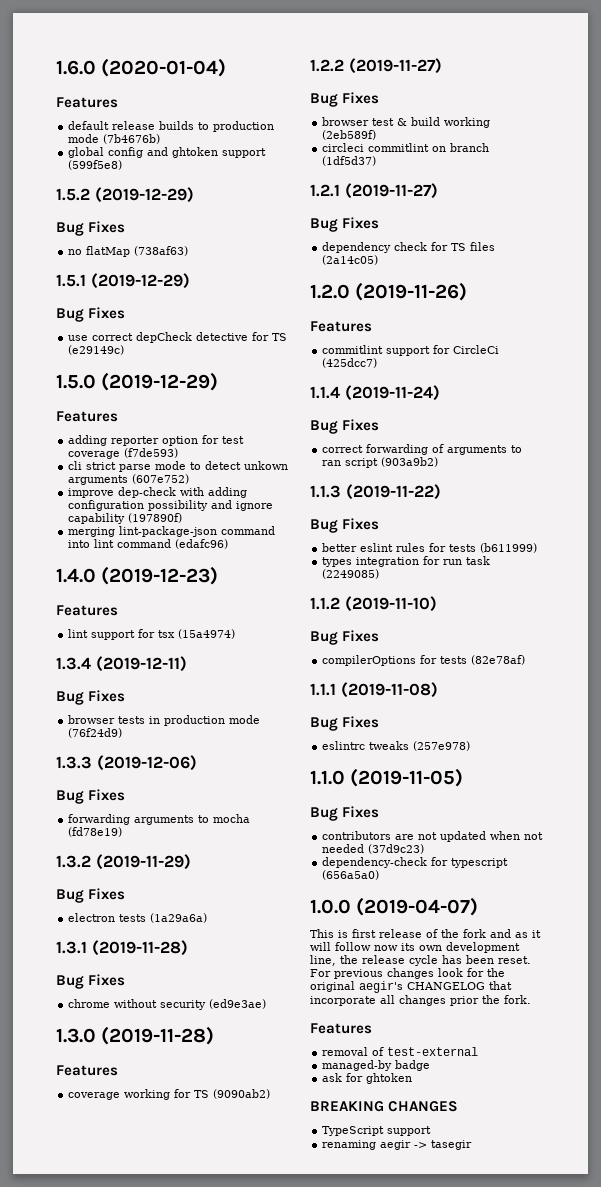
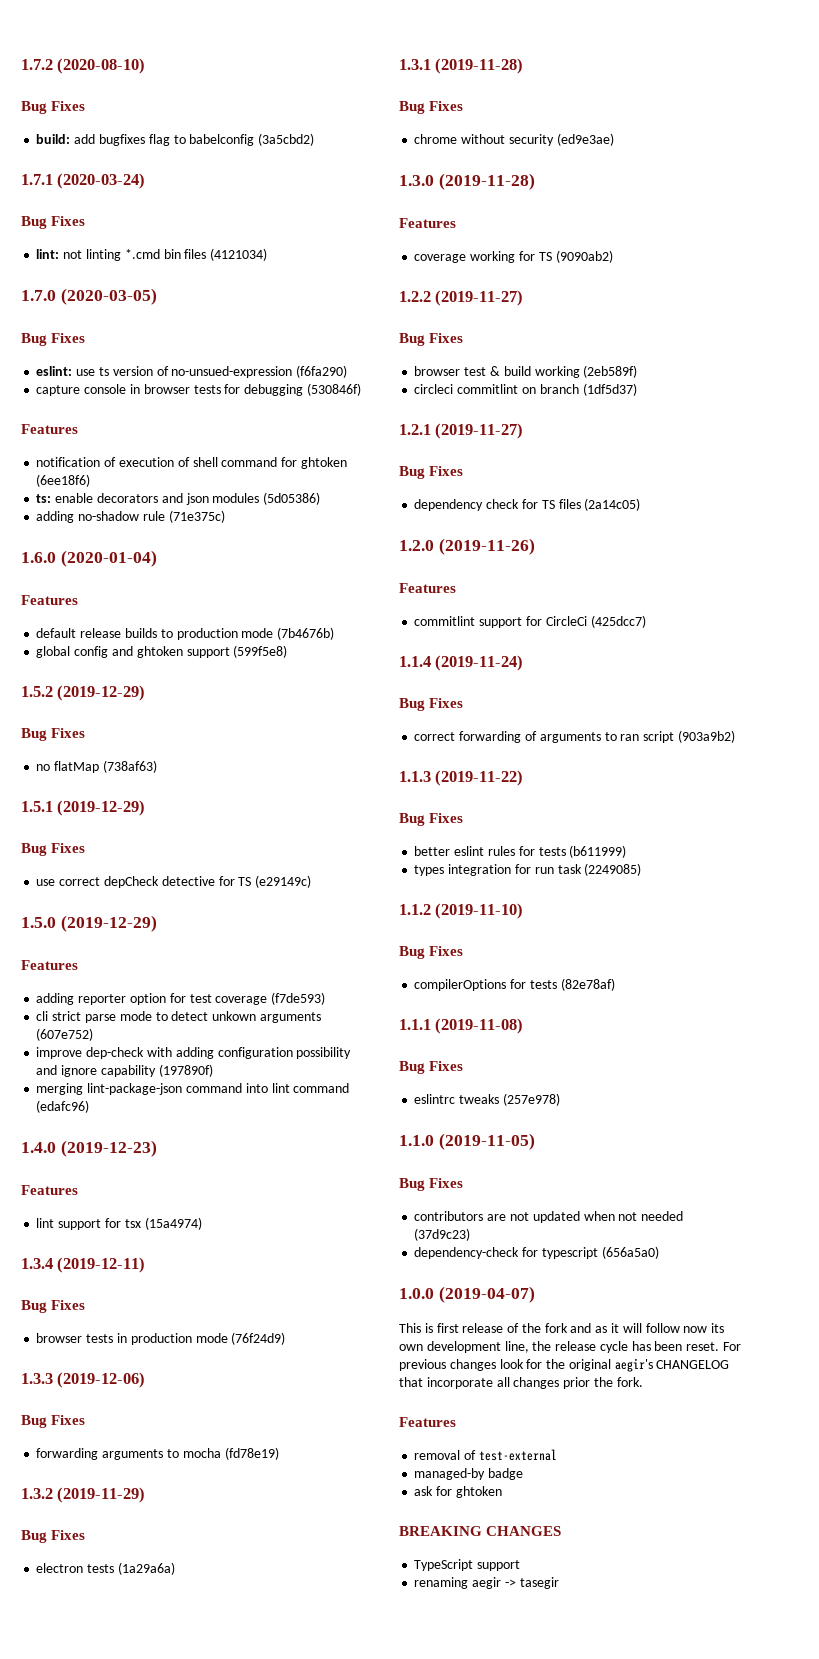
+ 1.7.2 (2020-08-10)
+ Bug Fixes
+ build: add bugfixes flag to babelconfig (3a5cbd2)
+ 1.7.1 (2020-03-24)
+ Bug Fixes
+ lint: not linting *.cmd bin files (4121034)
+ 1.7.0 (2020-03-05)
+ Bug Fixes
+ eslint: use ts version of no-unsued-expression (f6fa290)
+ capture console in browser tests for debugging (530846f)
+ Features
+ notification of execution of shell command for ghtoken (6ee18f6)
+ ts: enable decorators and json modules (5d05386)
+ adding no-shadow rule (71e375c)

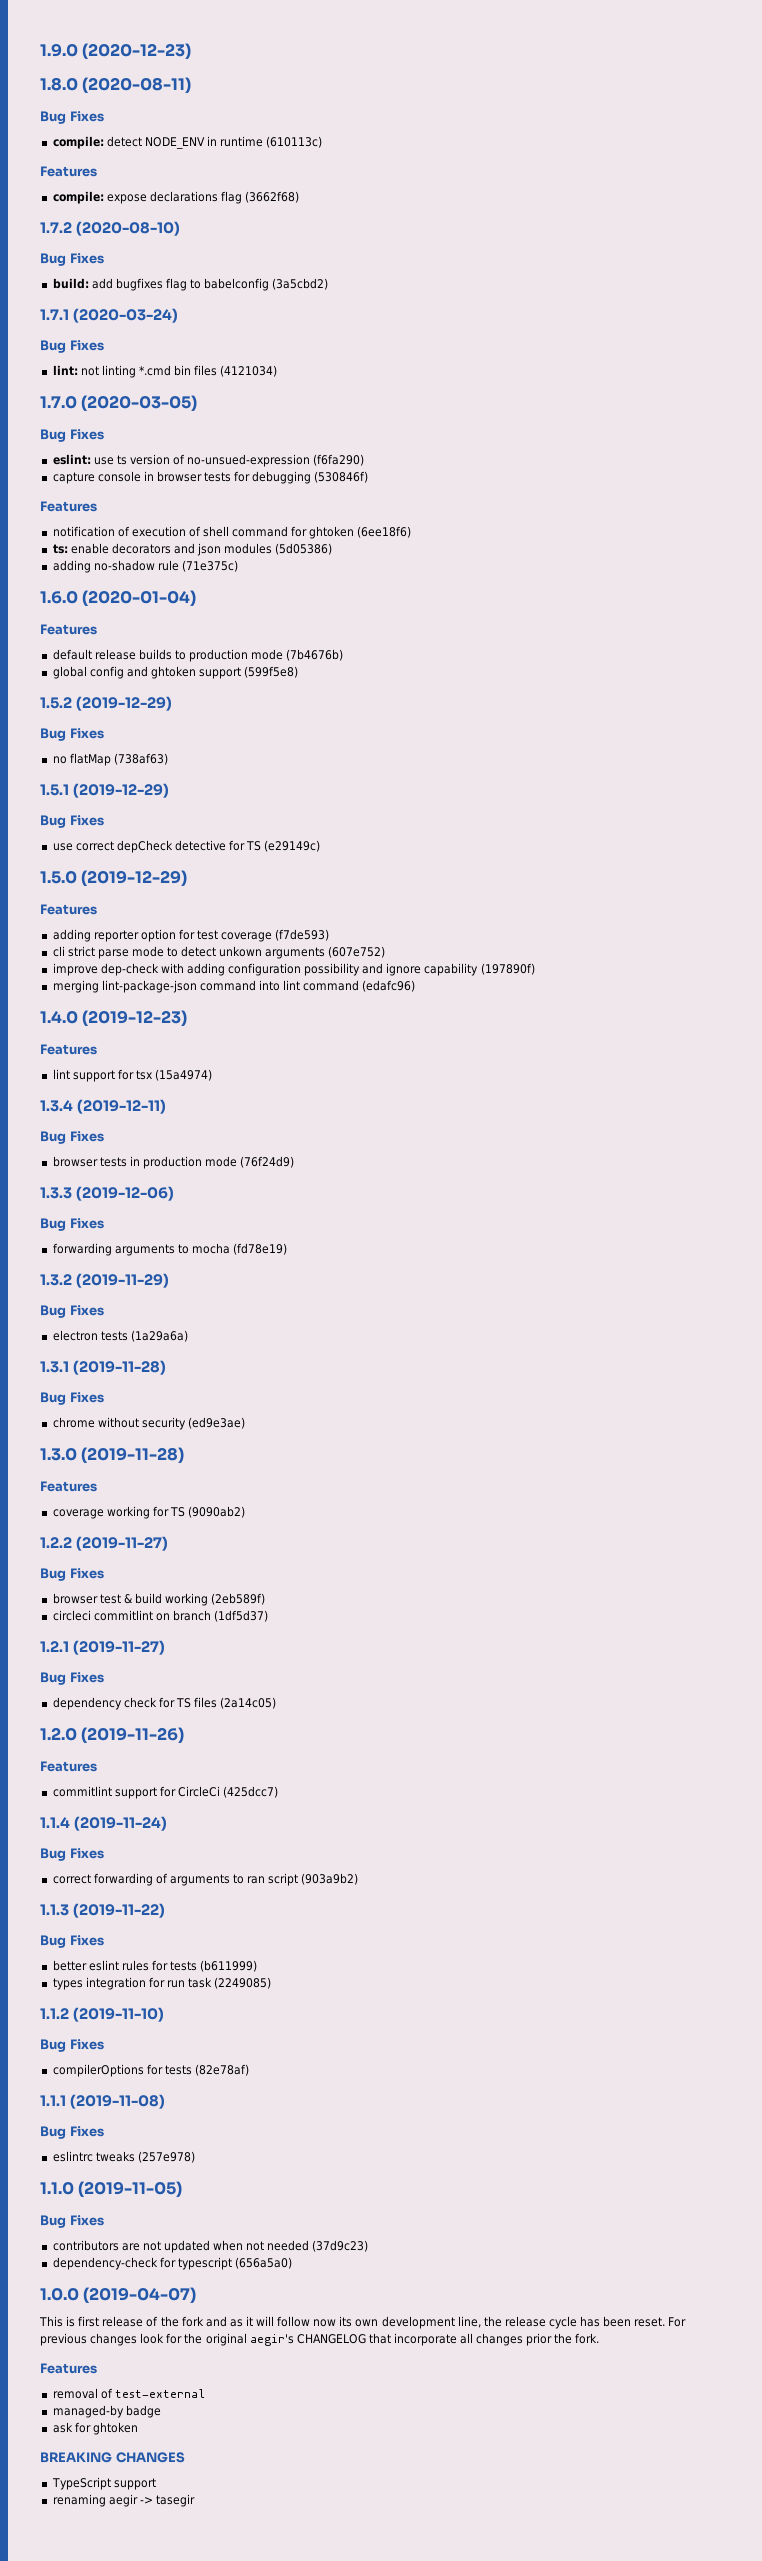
+ 1.9.0 (2020-12-23)
+ 1.8.0 (2020-08-11)
+ Bug Fixes
+ compile: detect NODE_ENV in runtime (610113c)
+ Features
+ compile: expose declarations flag (3662f68)

